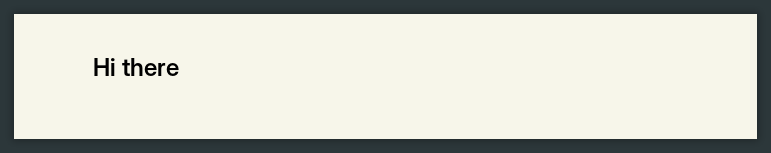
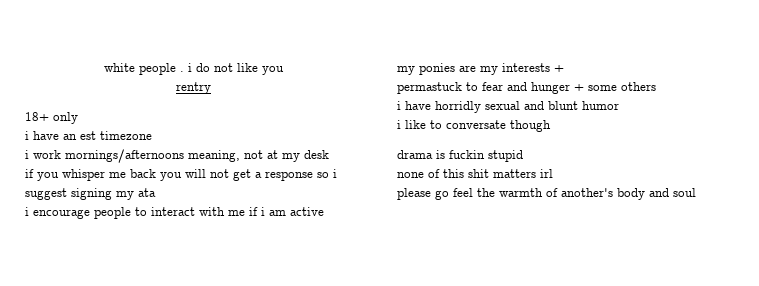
- Hi there
+ white people . i do not like you
+ rentry
+ 18+ only
+ i have an est timezone
+ i work mornings/afternoons meaning, not at my desk
+ if you whisper me back you will not get a response so i suggest signing my ata
+ i encourage people to interact with me if i am active
+ my ponies are my interests +
+ permastuck to fear and hunger + some others
+ i have horridly sexual and blunt humor
+ i like to conversate though
+ drama is fuckin stupid
+ none of this shit matters irl
+ please go feel the warmth of another's body and soul

